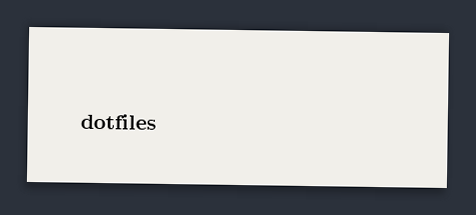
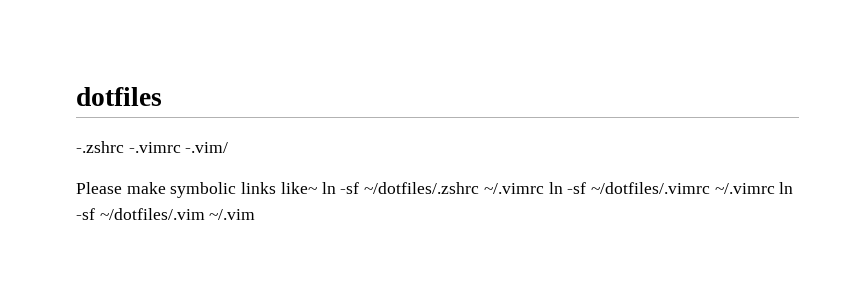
+ -.zshrc -.vimrc -.vim/
+ Please make symbolic links like~ ln -sf ~/dotfiles/.zshrc ~/.vimrc ln -sf ~/dotfiles/.vimrc ~/.vimrc ln -sf ~/dotfiles/.vim ~/.vim

